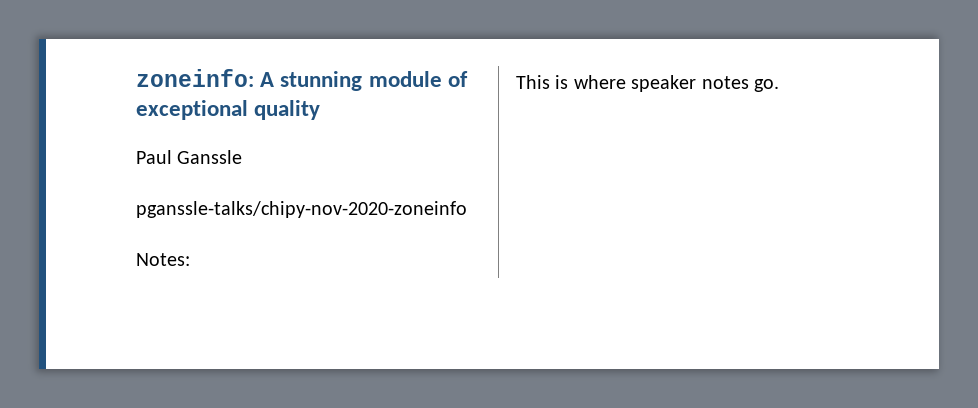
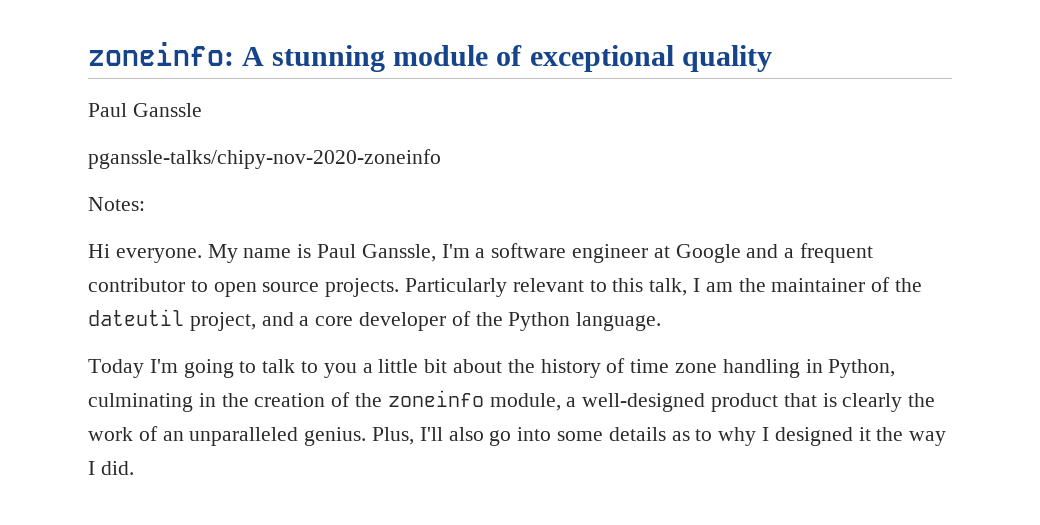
- This is where speaker notes go.
+ Hi everyone. My name is Paul Ganssle, I'm a software engineer at Google and a frequent contributor to open source projects. Particularly relevant to this talk, I am the maintainer of the dateutil project, and a core developer of the Python language.
+ Today I'm going to talk to you a little bit about the history of time zone handling in Python, culminating in the creation of the zoneinfo module, a well-designed product that is clearly the work of an unparalleled genius. Plus, I'll also go into some details as to why I designed it the way I did.

